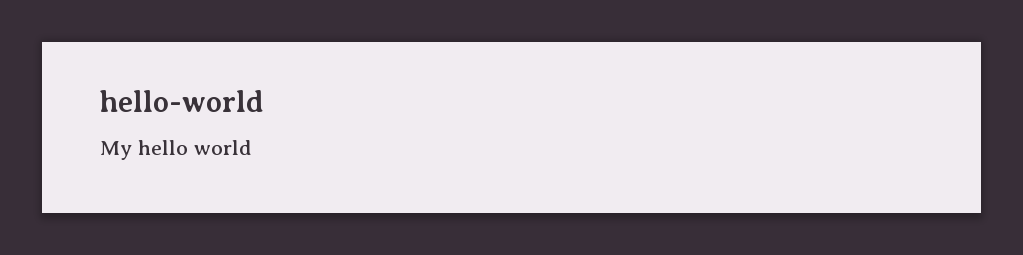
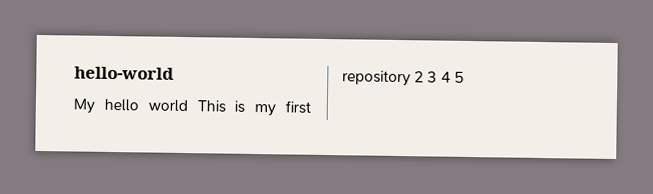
- My hello world
+ My hello world This is my first repository 2 3 4 5

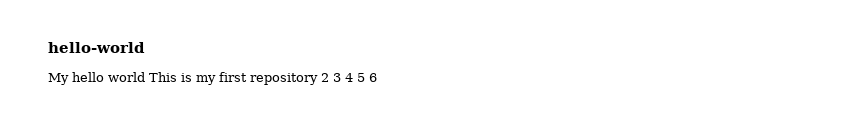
- My hello world This is my first repository 2 3 4 5
+ My hello world This is my first repository 2 3 4 5 6

